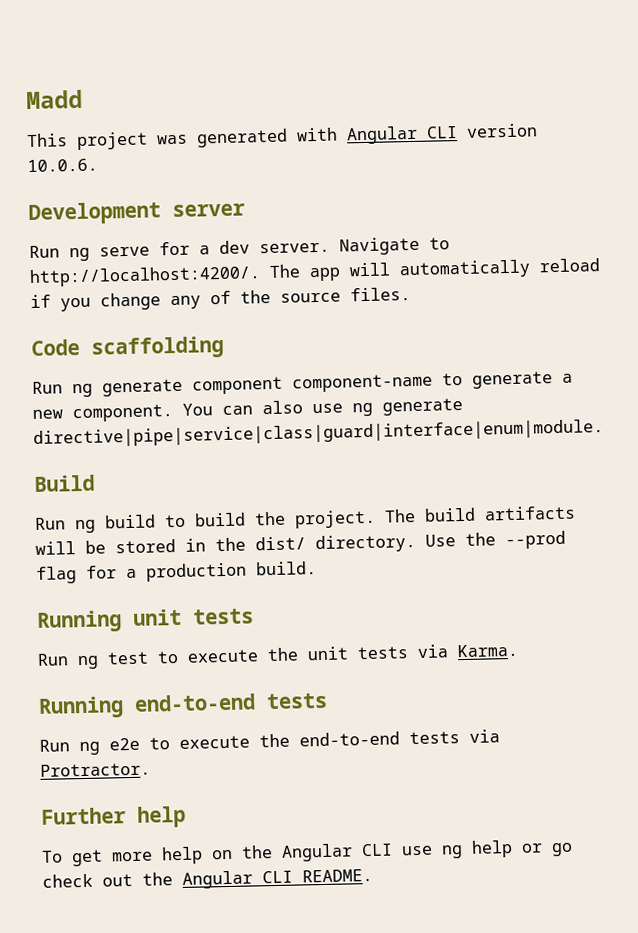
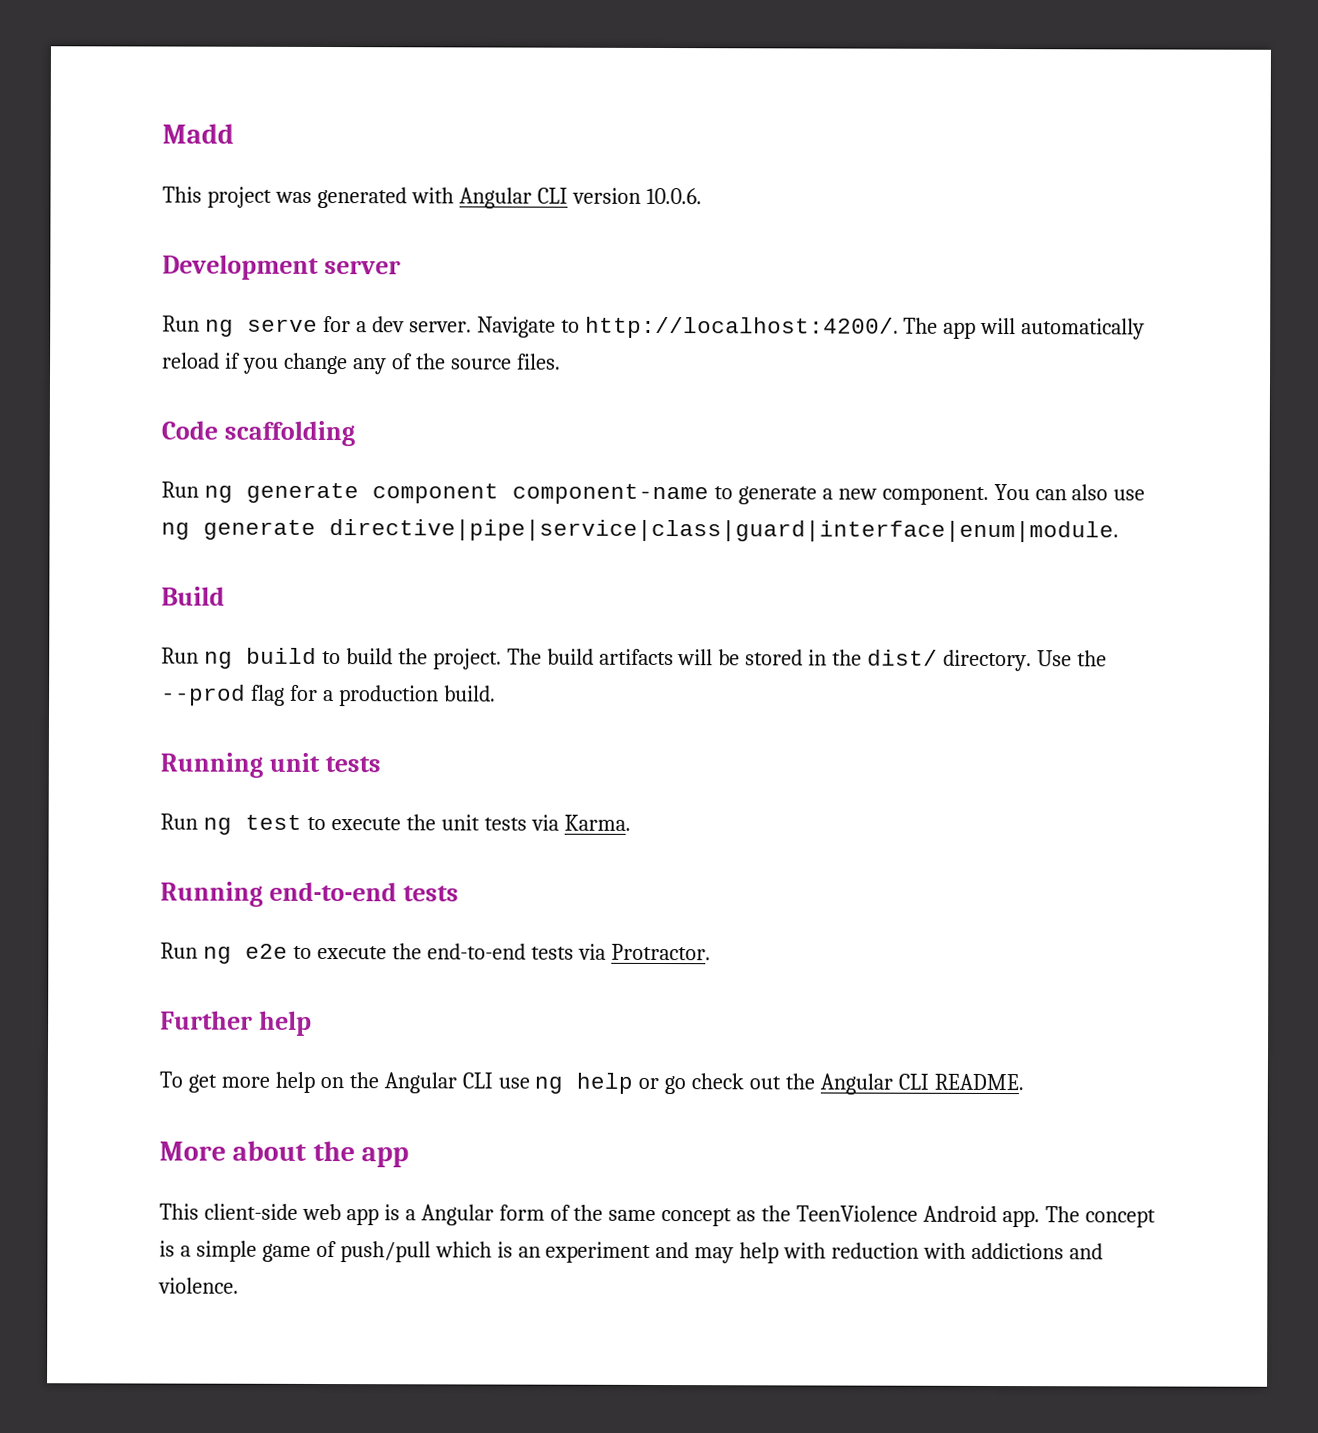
+ More about the app
+ This client-side web app is a Angular form of the same concept as the TeenViolence Android app. The concept is a simple game of push/pull which is an experiment and may help with reduction with addictions and violence.

